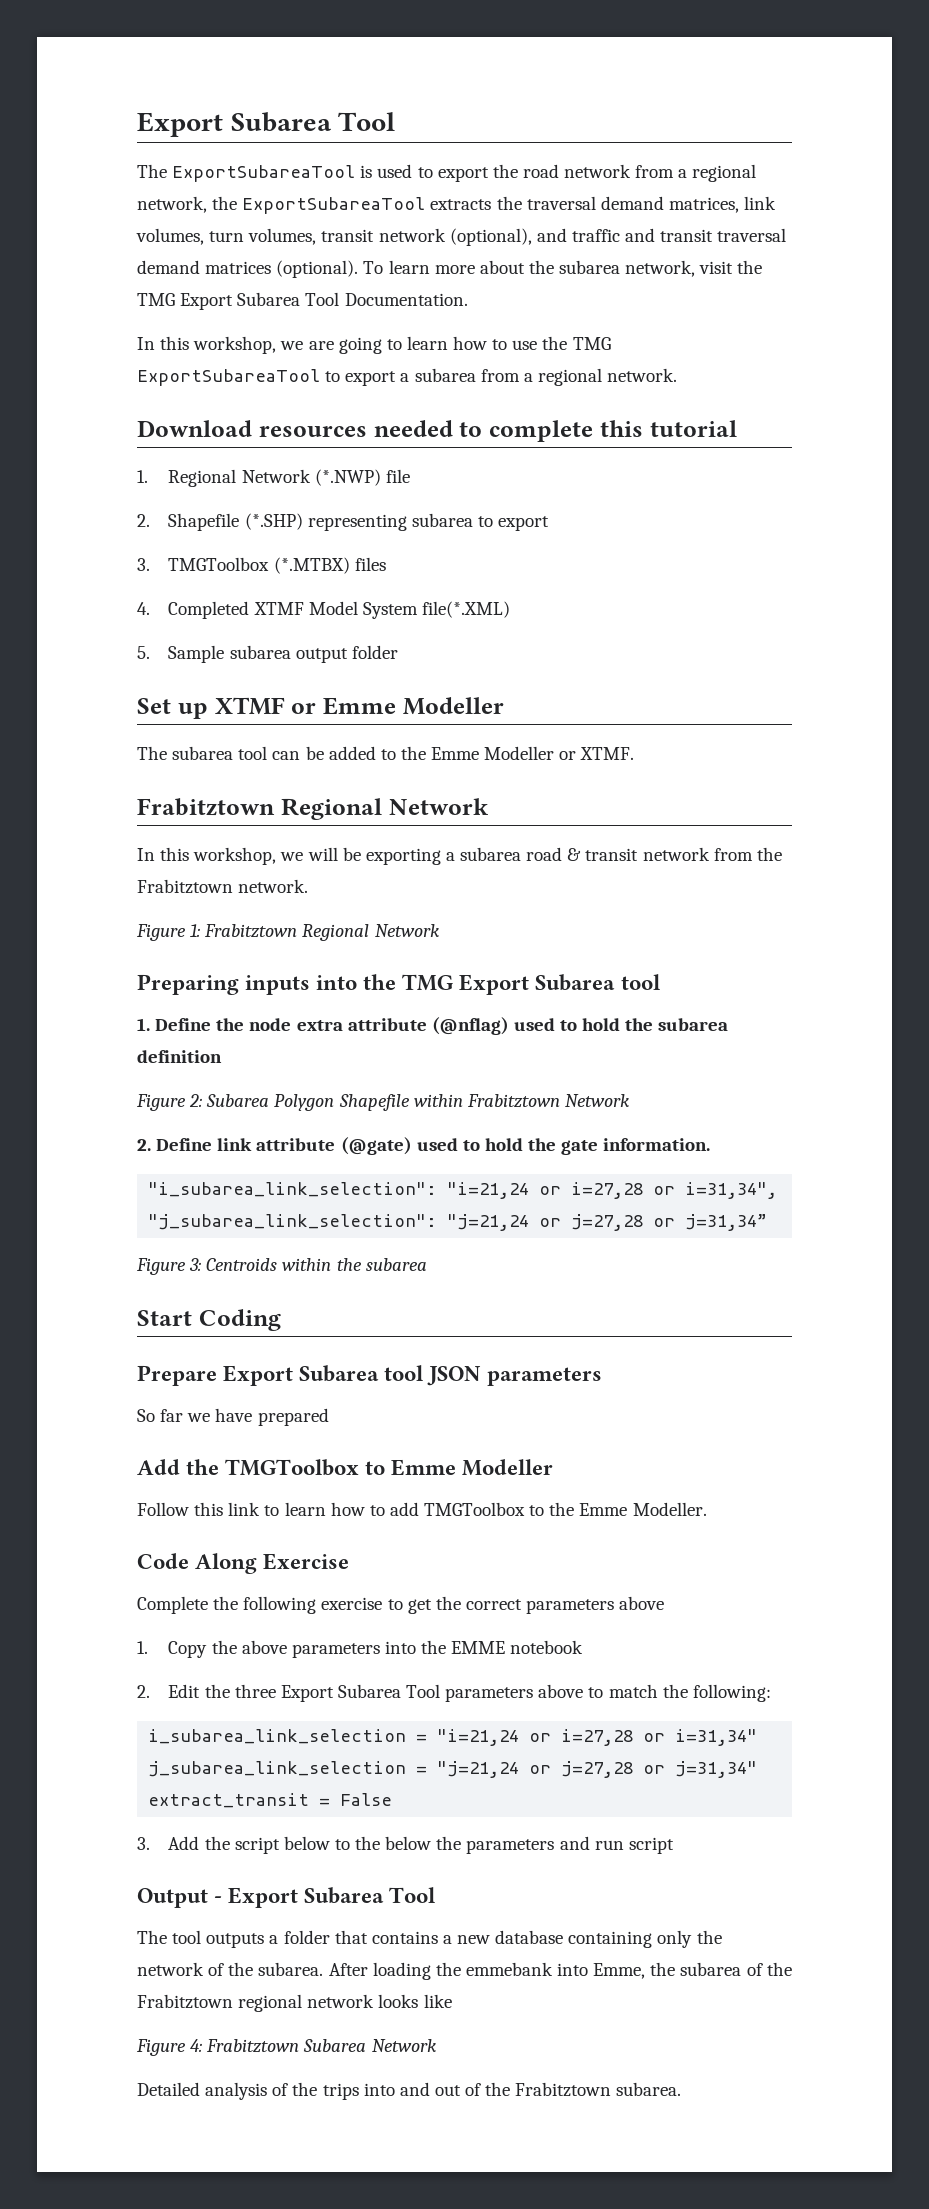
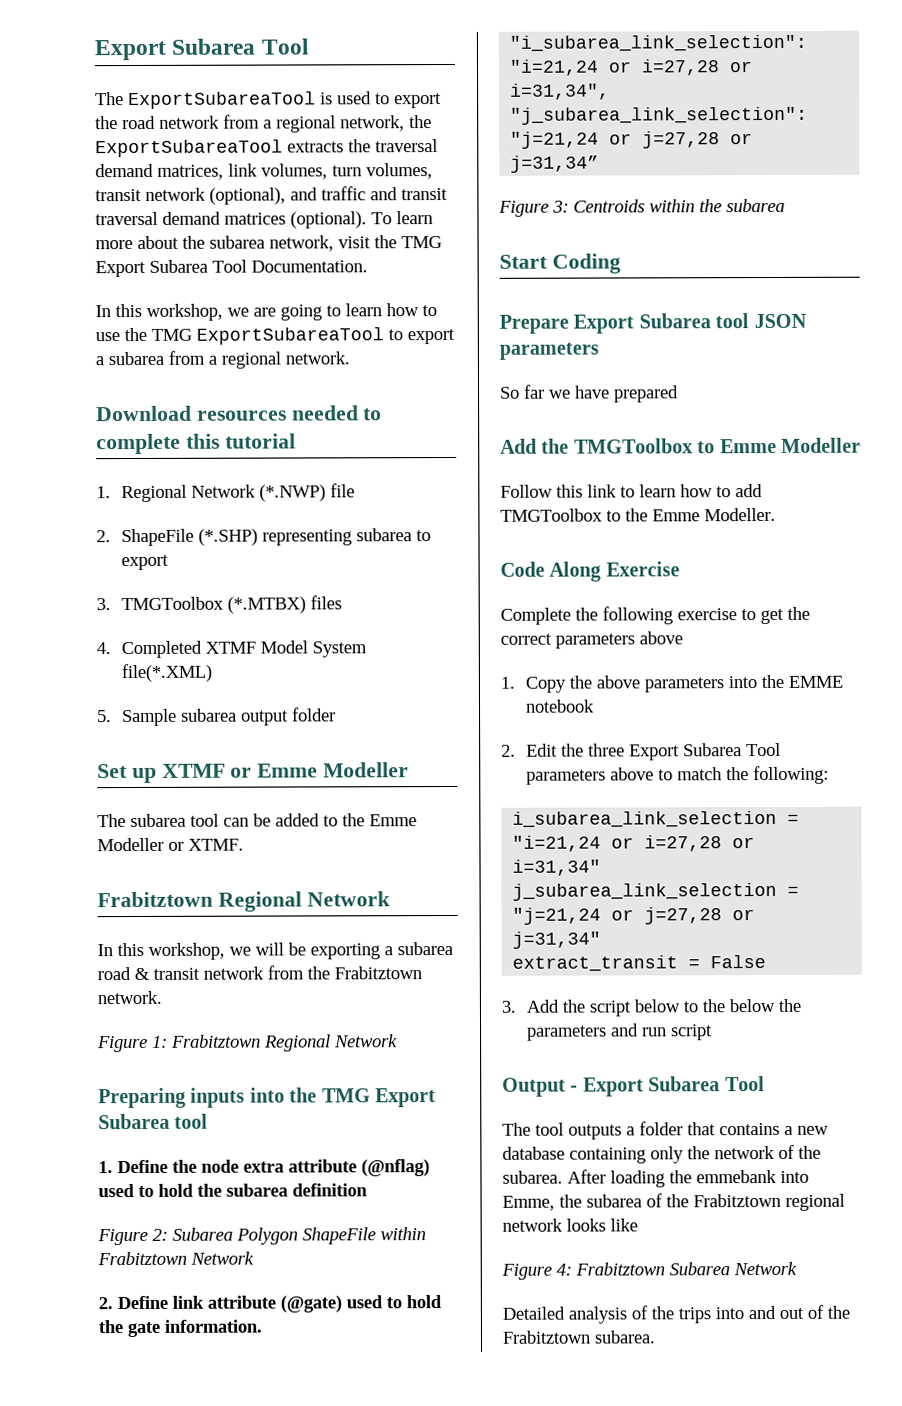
- 2. Shapefile (*.SHP) representing subarea to export
+ 2. ShapeFile (*.SHP) representing subarea to export
- Figure 2: Subarea Polygon Shapefile within Frabitztown Network
+ Figure 2: Subarea Polygon ShapeFile within Frabitztown Network

